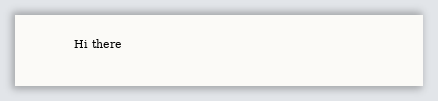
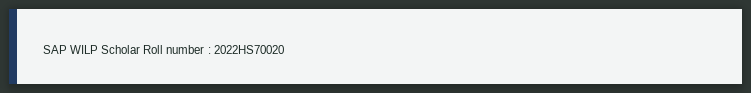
- Hi there
+ SAP WILP Scholar Roll number : 2022HS70020

